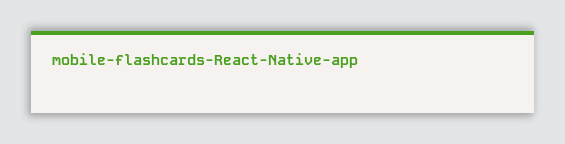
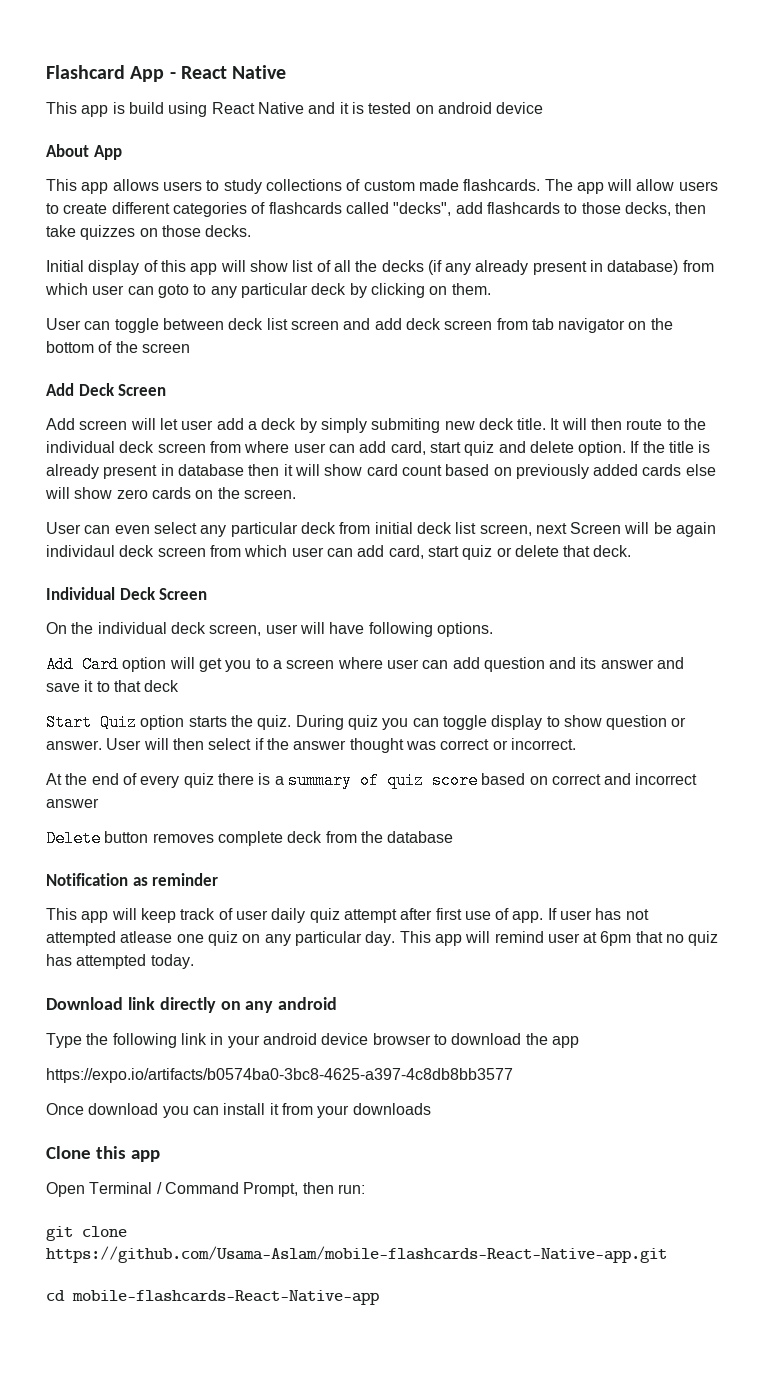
- mobile-flashcards-React-Native-app
+ Flashcard App - React Native
+ This app is build using React Native and it is tested on android device
+ About App
+ This app allows users to study collections of custom made flashcards. The app will allow users to create different categories of flashcards called "decks", add flashcards to those decks, then take quizzes on those decks.
+ Initial display of this app will show list of all the decks (if any already present in database) from which user can goto to any particular deck by clicking on them.
+ User can toggle between deck list screen and add deck screen from tab navigator on the bottom of the screen
+ Add Deck Screen
+ Add screen will let user add a deck by simply submiting new deck title. It will then route to the individual deck screen from where user can add card, start quiz and delete option. If the title is already present in database then it will show card count based on previously added cards else will show zero cards on the screen.
+ User can even select any particular deck from initial deck list screen, next Screen will be again individaul deck screen from which user can add card, start quiz or delete that deck.
+ Individual Deck Screen
+ On the individual deck screen, user will have following options.
+ Add Card option will get you to a screen where user can add question and its answer and save it to that deck
+ Start Quiz option starts the quiz. During quiz you can toggle display to show question or answer. User will then select if the answer thought was correct or incorrect.
+ At the end of every quiz there is a summary of quiz score based on correct and incorrect answer
+ Delete button removes complete deck from the database
+ Notification as reminder
+ This app will keep track of user daily quiz attempt after first use of app. If user has not attempted atlease one quiz on any particular day. This app will remind user at 6pm that no quiz has attempted today.
+ Download link directly on any android
+ Type the following link in your android device browser to download the app
+ https://expo.io/artifacts/b0574ba0-3bc8-4625-a397-4c8db8bb3577
+ Once download you can install it from your downloads
+ Clone this app
+ Open Terminal / Command Prompt, then run:
+ git clone https://github.com/Usama-Aslam/mobile-flashcards-React-Native-app.git
+ cd mobile-flashcards-React-Native-app

